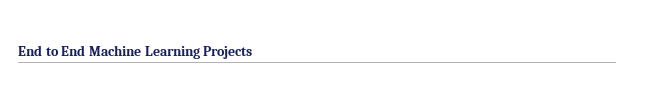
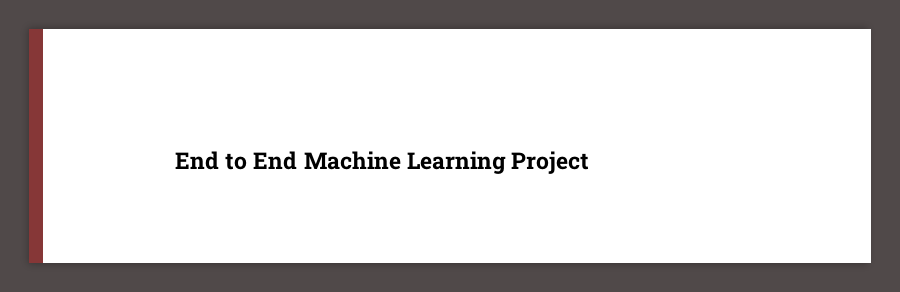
- End to End Machine Learning Projects
+ End to End Machine Learning Project

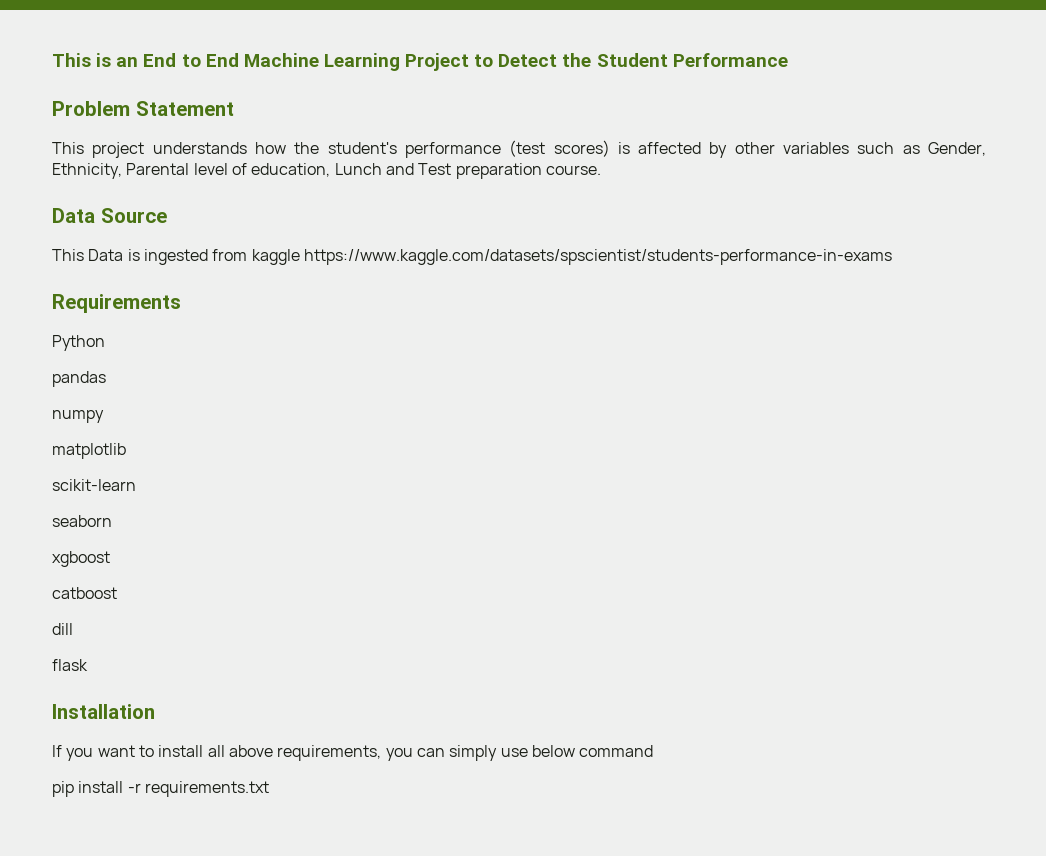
- End to End Machine Learning Project
+ This is an End to End Machine Learning Project to Detect the Student Performance
+ Problem Statement
+ This project understands how the student's performance (test scores) is affected by other variables such as Gender, Ethnicity, Parental level of education, Lunch and Test preparation course.
+ Data Source
+ This Data is ingested from kaggle https://www.kaggle.com/datasets/spscientist/students-performance-in-exams
+ Requirements
+ Python
+ pandas
+ numpy
+ matplotlib
+ scikit-learn
+ seaborn
+ xgboost
+ catboost
+ dill
+ flask
+ Installation
+ If you want to install all above requirements, you can simply use below command
+ pip install -r requirements.txt

